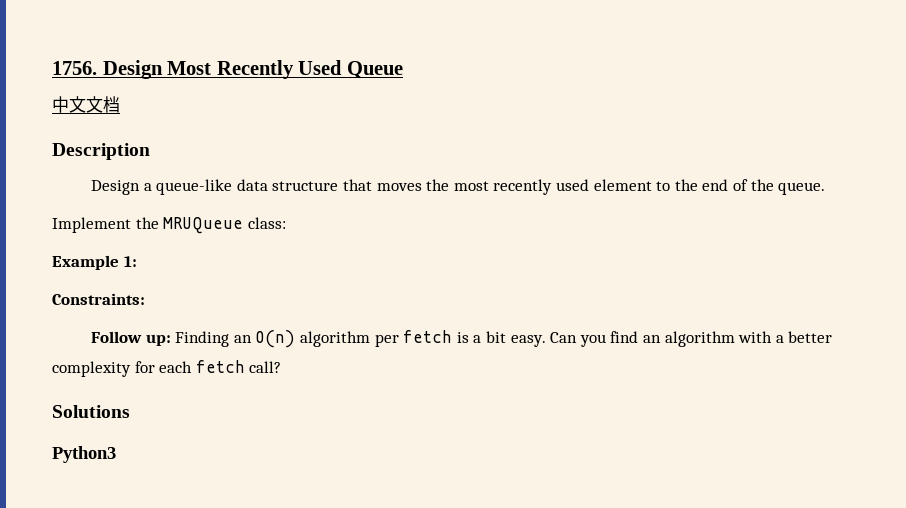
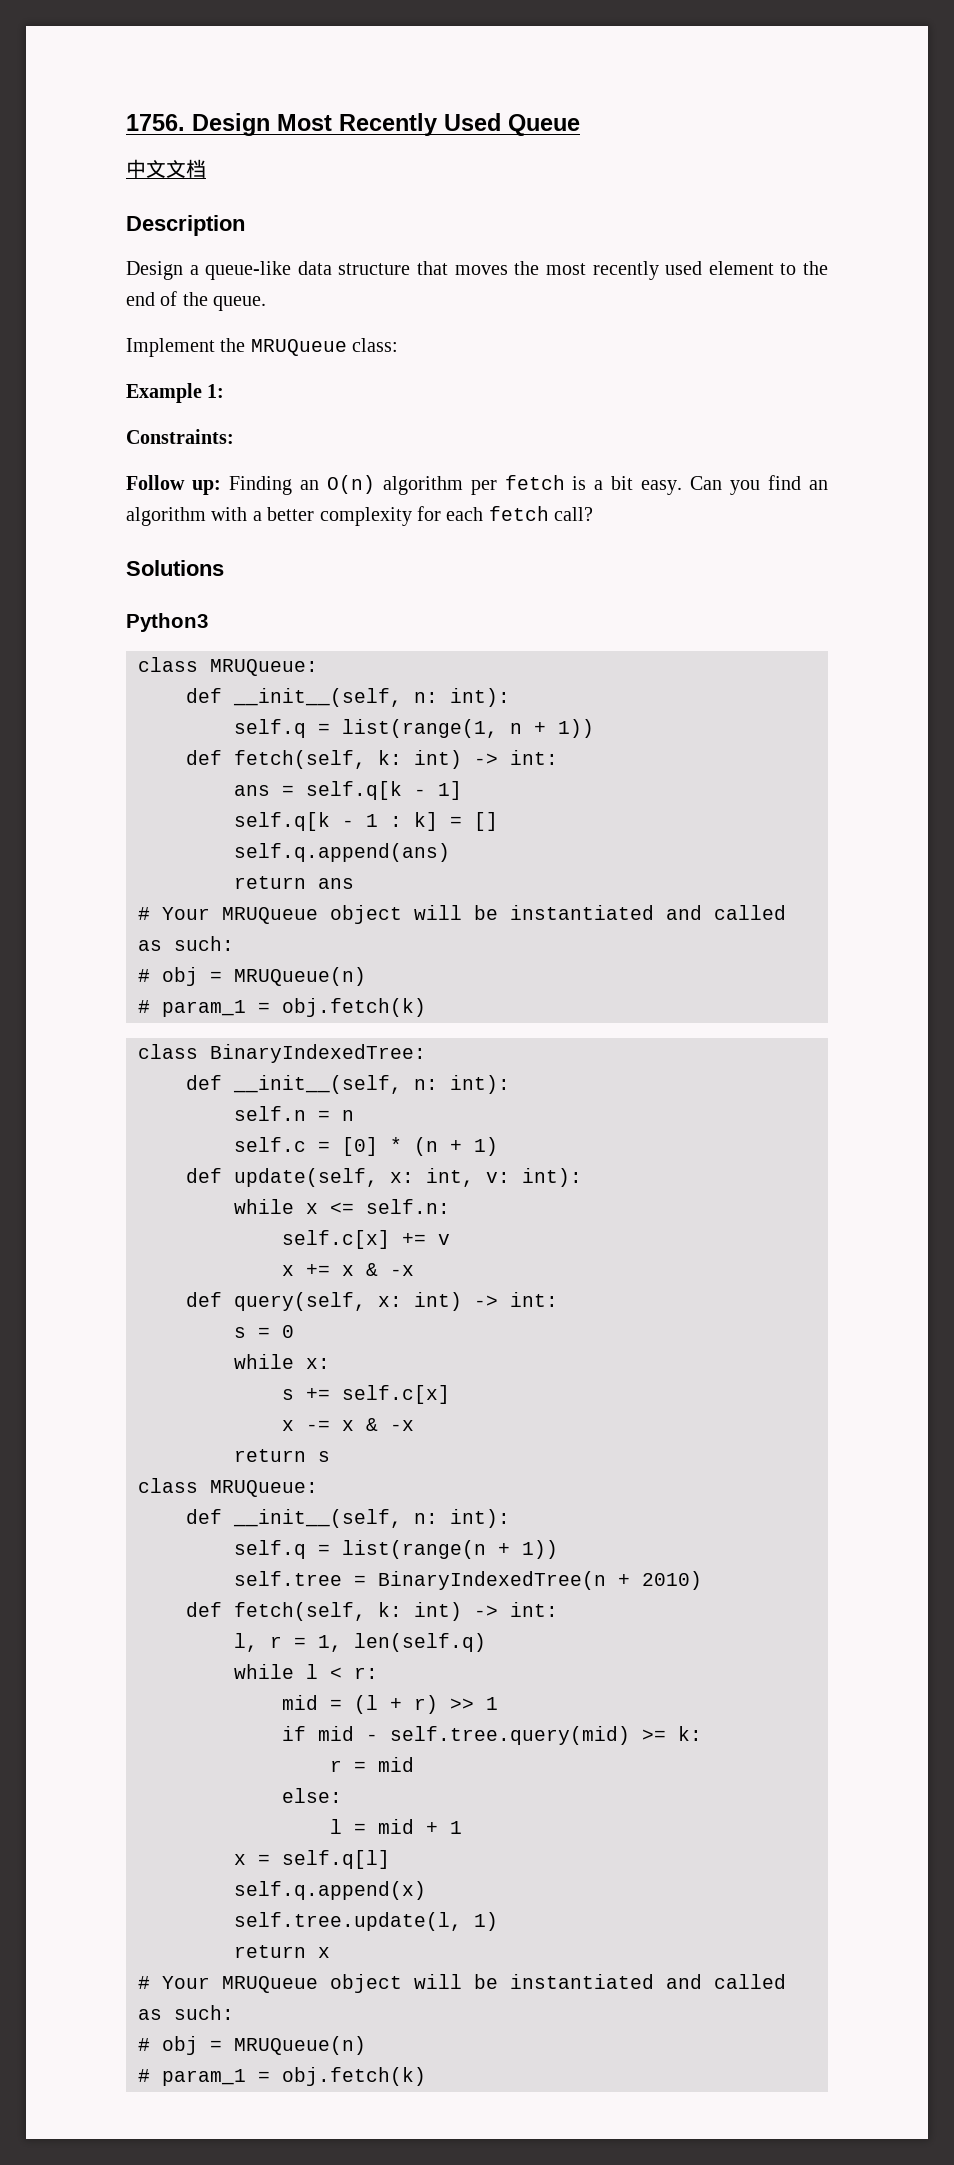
  Python3
+ class MRUQueue:
+ def __init__(self, n: int):
+ self.q = list(range(1, n + 1))
+ def fetch(self, k: int) -> int:
+ ans = self.q[k - 1]
+ self.q[k - 1 : k] = []
+ self.q.append(ans)
+ return ans
+ # Your MRUQueue object will be instantiated and called as such:
+ # obj = MRUQueue(n)
+ # param_1 = obj.fetch(k)
+ class BinaryIndexedTree:
+ def __init__(self, n: int):
+ self.n = n
+ self.c = [0] * (n + 1)
+ def update(self, x: int, v: int):
+ while x <= self.n:
+ self.c[x] += v
+ x += x & -x
+ def query(self, x: int) -> int:
+ s = 0
+ while x:
+ s += self.c[x]
+ x -= x & -x
+ return s
+ class MRUQueue:
+ def __init__(self, n: int):
+ self.q = list(range(n + 1))
+ self.tree = BinaryIndexedTree(n + 2010)
+ def fetch(self, k: int) -> int:
+ l, r = 1, len(self.q)
+ while l < r:
+ mid = (l + r) >> 1
+ if mid - self.tree.query(mid) >= k:
+ r = mid
+ else:
+ l = mid + 1
+ x = self.q[l]
+ self.q.append(x)
+ self.tree.update(l, 1)
+ return x
+ # Your MRUQueue object will be instantiated and called as such:
+ # obj = MRUQueue(n)
+ # param_1 = obj.fetch(k)

